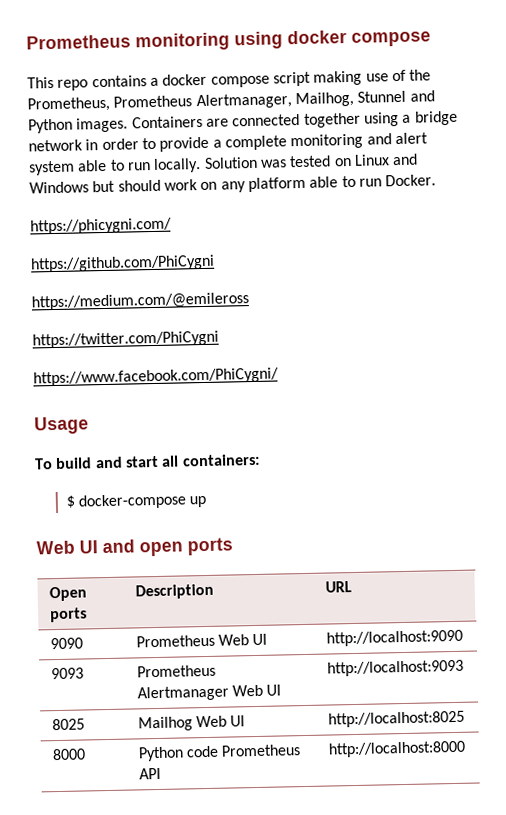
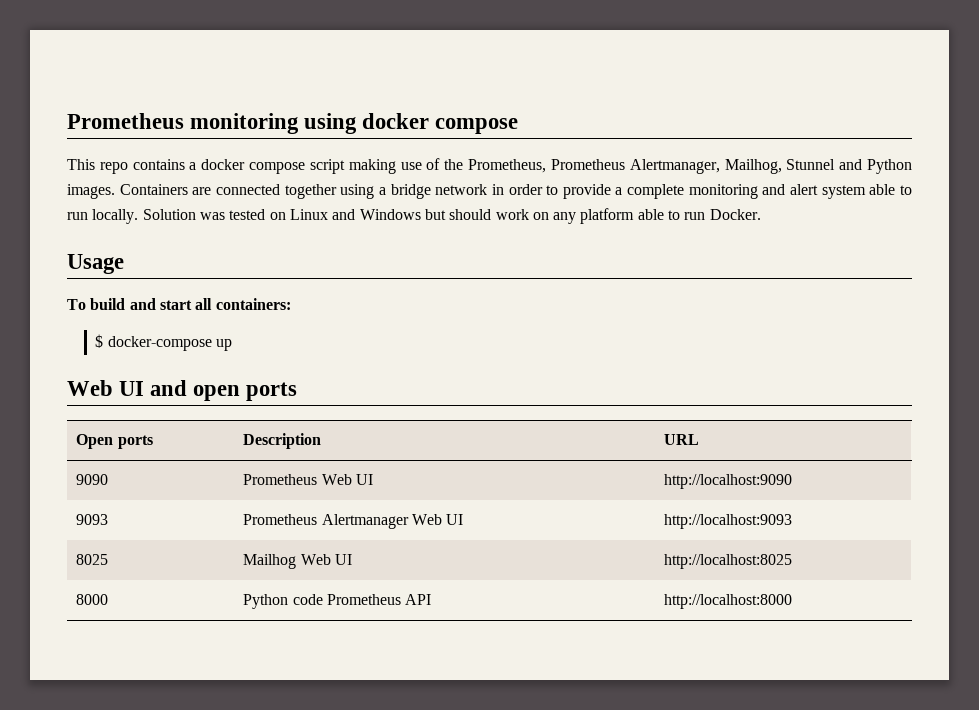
- https://phicygni.com/
- https://github.com/PhiCygni
- https://medium.com/@emileross
- https://twitter.com/PhiCygni
- https://www.facebook.com/PhiCygni/

